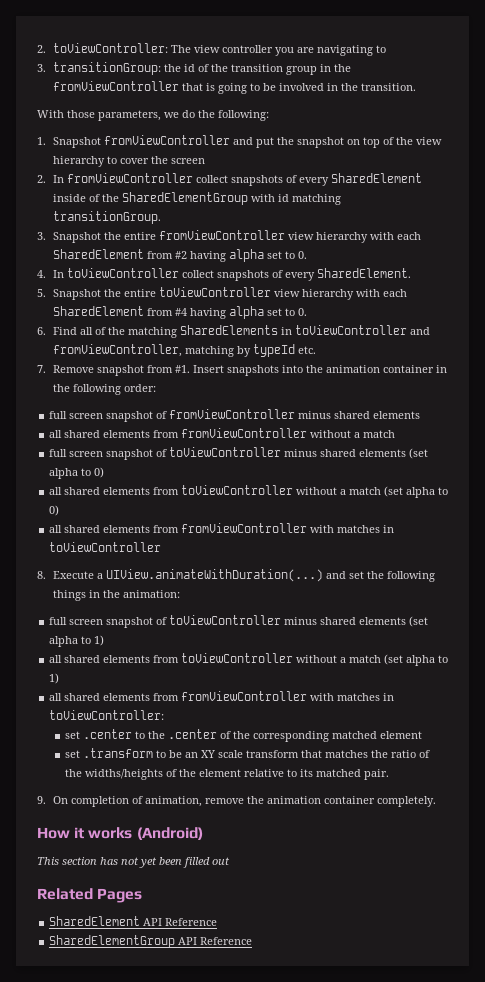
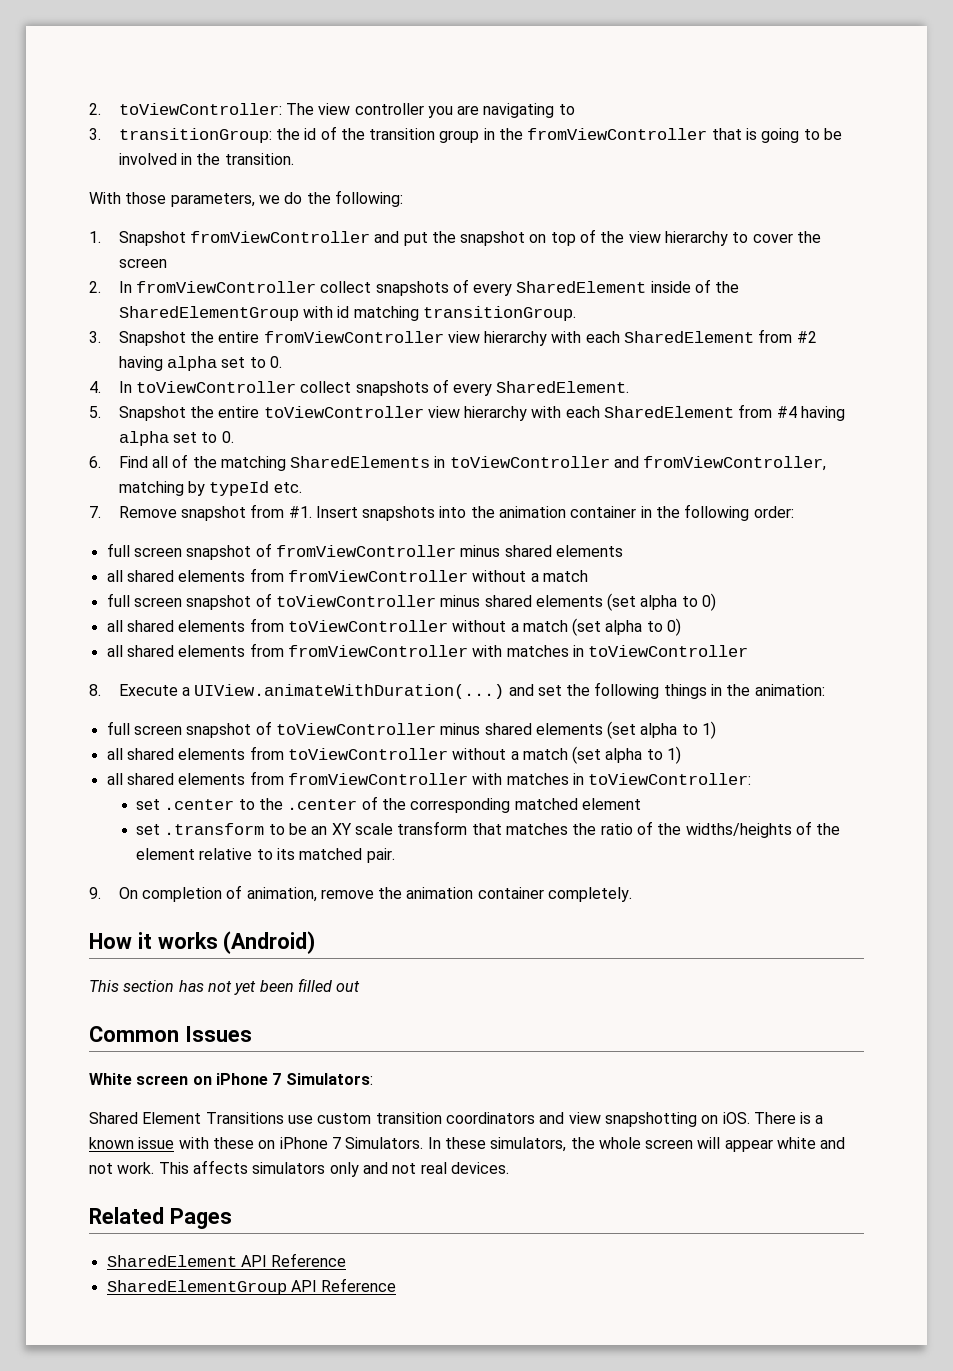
+ Common Issues
+ White screen on iPhone 7 Simulators:
+ Shared Element Transitions use custom transition coordinators and view snapshotting on iOS. There is a known issue with these on iPhone 7 Simulators. In these simulators, the whole screen will appear white and not work. This affects simulators only and not real devices.

